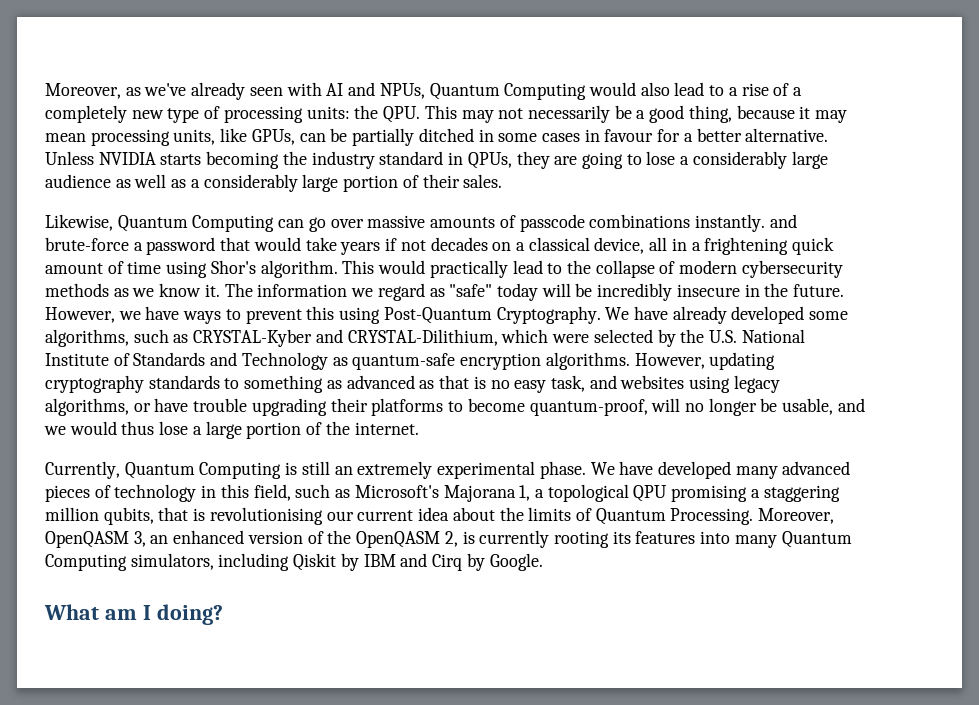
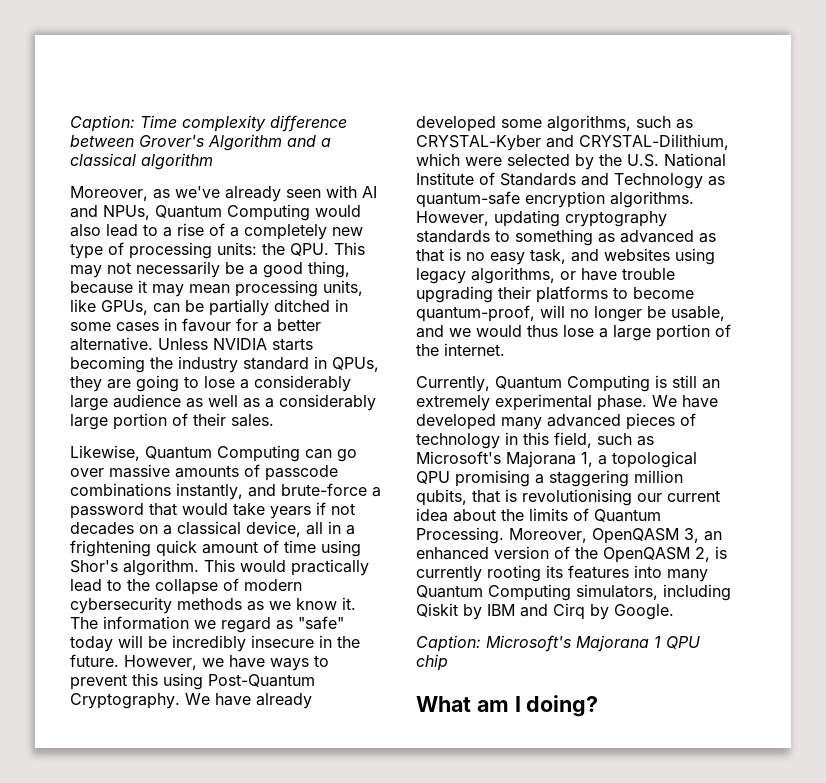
+ Caption: Time complexity difference between Grover's Algorithm and a classical algorithm
- Likewise, Quantum Computing can go over massive amounts of passcode combinations instantly. and brute-force a password that would take years if not decades on a classical device, all in a frightening quick amount of time using Shor's algorithm.
+ Likewise, Quantum Computing can go over massive amounts of passcode combinations instantly, and brute-force a password that would take years if not decades on a classical device, all in a frightening quick amount of time using Shor's algorithm.
+ Caption: Microsoft's Majorana 1 QPU chip

